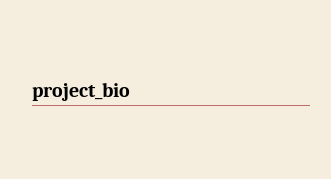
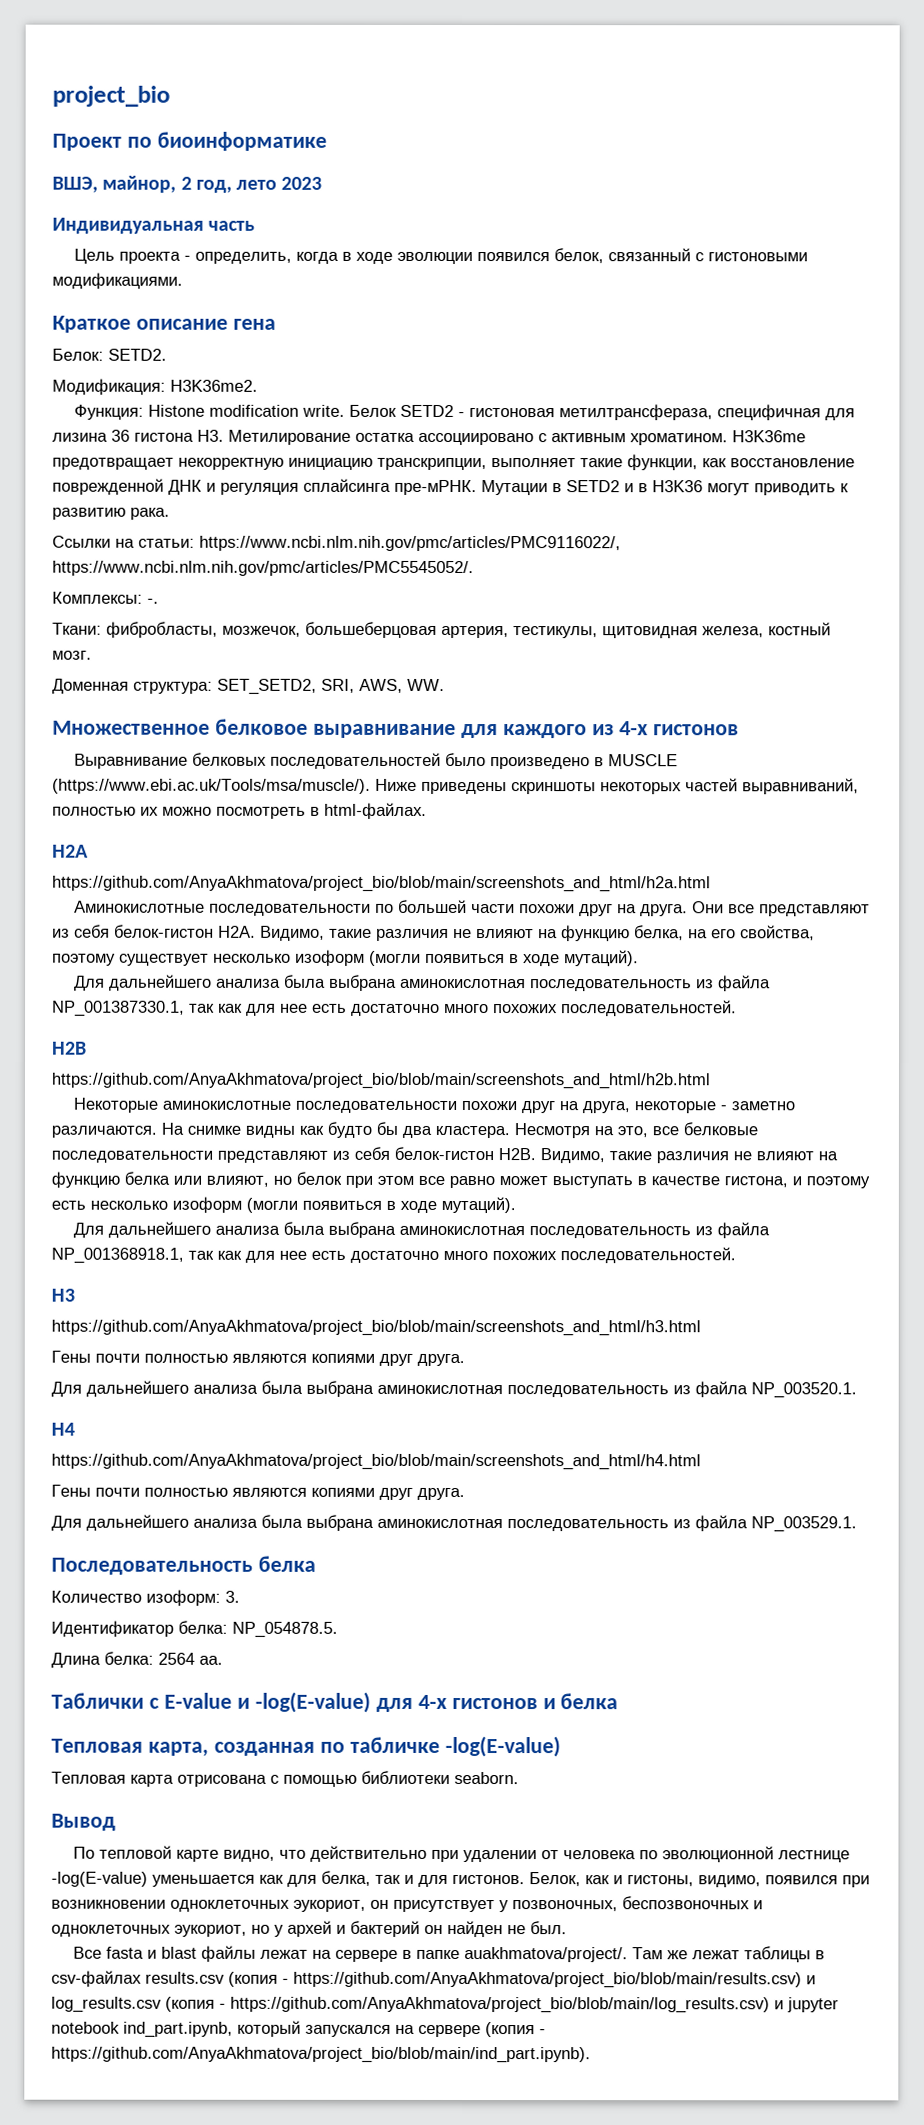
+ Проект по биоинформатике
+ ВШЭ, майнор, 2 год, лето 2023
+ Индивидуальная часть
+ Цель проекта - определить, когда в ходе эволюции появился белок, связанный с гистоновыми модификациями.
+ Краткое описание гена
+ Белок: SETD2.
+ Модификация: H3K36me2.
+ Функция: Histone modification write. Белок SETD2 - гистоновая метилтрансфераза, специфичная для лизина 36 гистона H3. Метилирование остатка ассоциировано с активным хроматином. H3K36me предотвращает некорректную инициацию транскрипции, выполняет такие функции, как восстановление поврежденной ДНК и регуляция сплайсинга пре-мРНК. Мутации в SETD2 и в H3K36 могут приводить к развитию рака.
+ Ссылки на статьи: https://www.ncbi.nlm.nih.gov/pmc/articles/PMC9116022/, https://www.ncbi.nlm.nih.gov/pmc/articles/PMC5545052/.
+ Комплексы: -.
+ Ткани: фибробласты, мозжечок, большеберцовая артерия, тестикулы, щитовидная железа, костный мозг.
+ Доменная структура: SET_SETD2, SRI, AWS, WW.
+ Множественное белковое выравнивание для каждого из 4-х гистонов
+ Выравнивание белковых последовательностей было произведено в MUSCLE (https://www.ebi.ac.uk/Tools/msa/muscle/). Ниже приведены скриншоты некоторых частей выравниваний, полностью их можно посмотреть в html-файлах.
+ H2A
+ https://github.com/AnyaAkhmatova/project_bio/blob/main/screenshots_and_html/h2a.html
+ Аминокислотные последовательности по большей части похожи друг на друга. Они все представляют из себя белок-гистон H2A. Видимо, такие различия не влияют на функцию белка, на его свойства, поэтому существует несколько изоформ (могли появиться в ходе мутаций).
+ Для дальнейшего анализа была выбрана аминокислотная последовательность из файла NP_001387330.1, так как для нее есть достаточно много похожих последовательностей.
+ H2B
+ https://github.com/AnyaAkhmatova/project_bio/blob/main/screenshots_and_html/h2b.html
+ Некоторые аминокислотные последовательности похожи друг на друга, некоторые - заметно различаются. На снимке видны как будто бы два кластера. Несмотря на это, все белковые последовательности представляют из себя белок-гистон H2B. Видимо, такие различия не влияют на функцию белка или влияют, но белок при этом все равно может выступать в качестве гистона, и поэтому есть несколько изоформ (могли появиться в ходе мутаций).
+ Для дальнейшего анализа была выбрана аминокислотная последовательность из файла NP_001368918.1, так как для нее есть достаточно много похожих последовательностей.
+ H3
+ https://github.com/AnyaAkhmatova/project_bio/blob/main/screenshots_and_html/h3.html
+ Гены почти полностью являются копиями друг друга.
+ Для дальнейшего анализа была выбрана аминокислотная последовательность из файла NP_003520.1.
+ H4
+ https://github.com/AnyaAkhmatova/project_bio/blob/main/screenshots_and_html/h4.html
+ Гены почти полностью являются копиями друг друга.
+ Для дальнейшего анализа была выбрана аминокислотная последовательность из файла NP_003529.1.
+ Последовательность белка
+ Количество изоформ: 3.
+ Идентификатор белка: NP_054878.5.
+ Длина белка: 2564 aa.
+ Таблички с E-value и -log(E-value) для 4-х гистонов и белка
+ Тепловая карта, созданная по табличке -log(E-value)
+ Тепловая карта отрисована с помощью библиотеки seaborn.
+ Вывод
+ По тепловой карте видно, что действительно при удалении от человека по эволюционной лестнице -log(E-value) уменьшается как для белка, так и для гистонов. Белок, как и гистоны, видимо, появился при возникновении одноклеточных эукориот, он присутствует у позвоночных, беспозвоночных и одноклеточных эукориот, но у архей и бактерий он найден не был.
+ Все fasta и blast файлы лежат на сервере в папке auakhmatova/project/. Там же лежат таблицы в csv-файлах results.csv (копия - https://github.com/AnyaAkhmatova/project_bio/blob/main/results.csv) и log_results.csv (копия - https://github.com/AnyaAkhmatova/project_bio/blob/main/log_results.csv) и jupyter notebook ind_part.ipynb, который запускался на сервере (копия - https://github.com/AnyaAkhmatova/project_bio/blob/main/ind_part.ipynb).

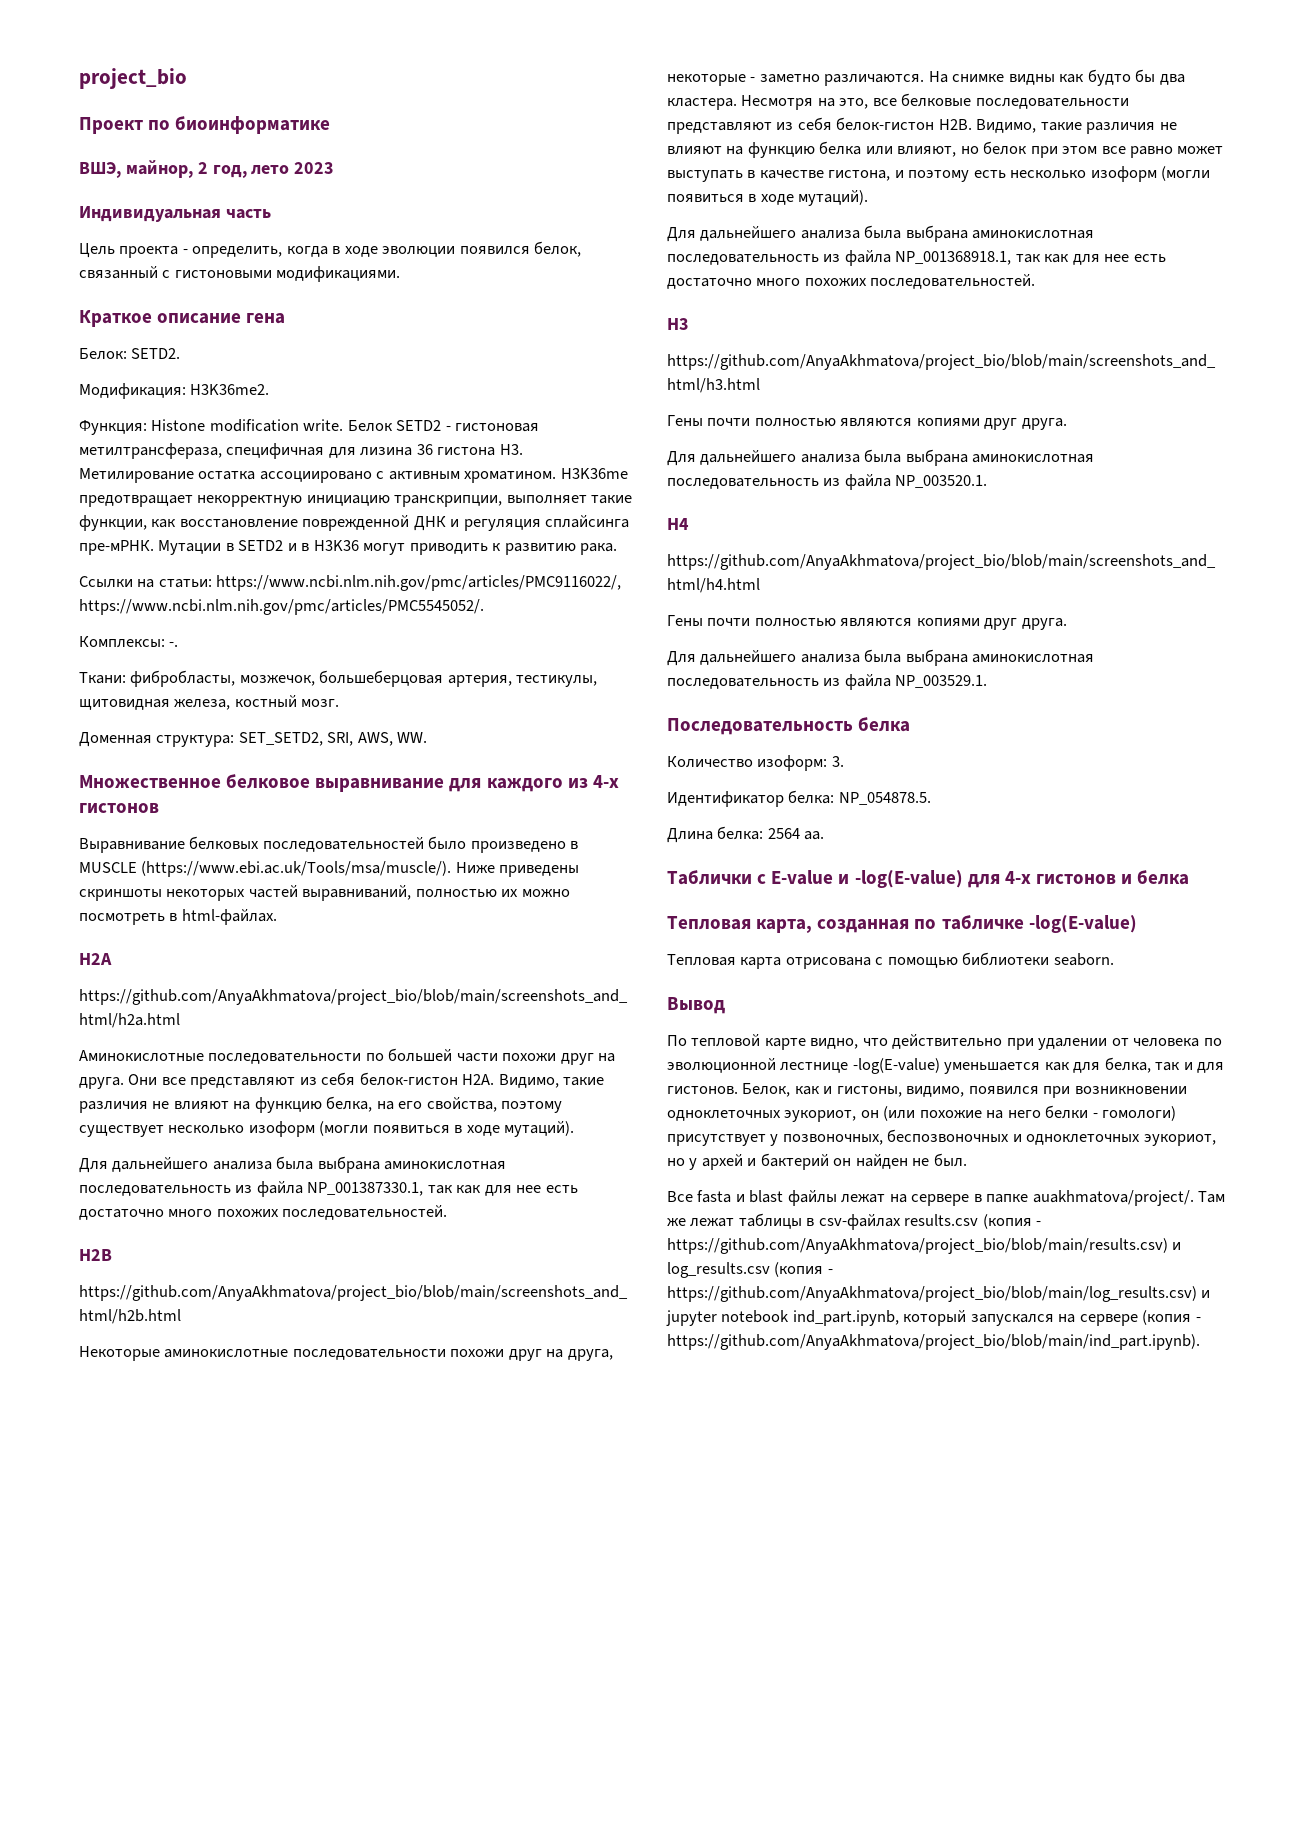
- Белок, как и гистоны, видимо, появился при возникновении одноклеточных эукориот, он присутствует у позвоночных, беспозвоночных и одноклеточных эукориот, но у архей и бактерий он найден не был.
+ Белок, как и гистоны, видимо, появился при возникновении одноклеточных эукориот, он (или похожие на него белки - гомологи) присутствует у позвоночных, беспозвоночных и одноклеточных эукориот, но у архей и бактерий он найден не был.

